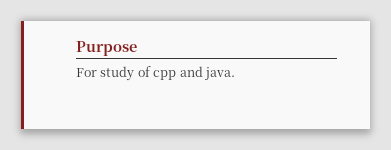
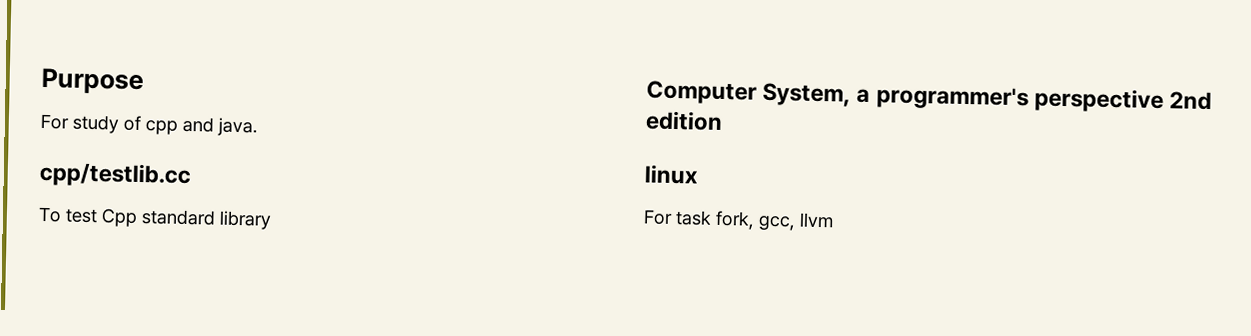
+ cpp/testlib.cc
+ To test Cpp standard library
+ Computer System, a programmer's perspective 2nd edition
+ linux
+ For task fork, gcc, llvm

